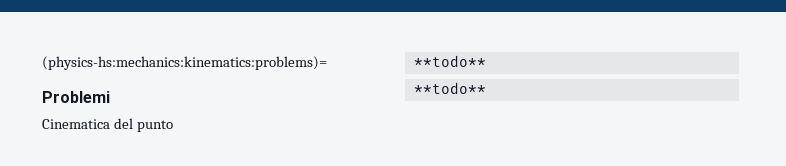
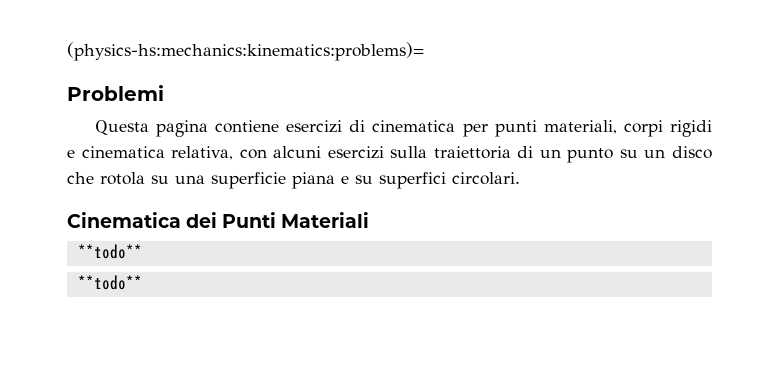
- Cinematica del punto
+ Questa pagina contiene esercizi di cinematica per punti materiali, corpi rigidi e cinematica relativa, con alcuni esercizi sulla traiettoria di un punto su un disco che rotola su una superficie piana e su superfici circolari.
+ Cinematica dei Punti Materiali

